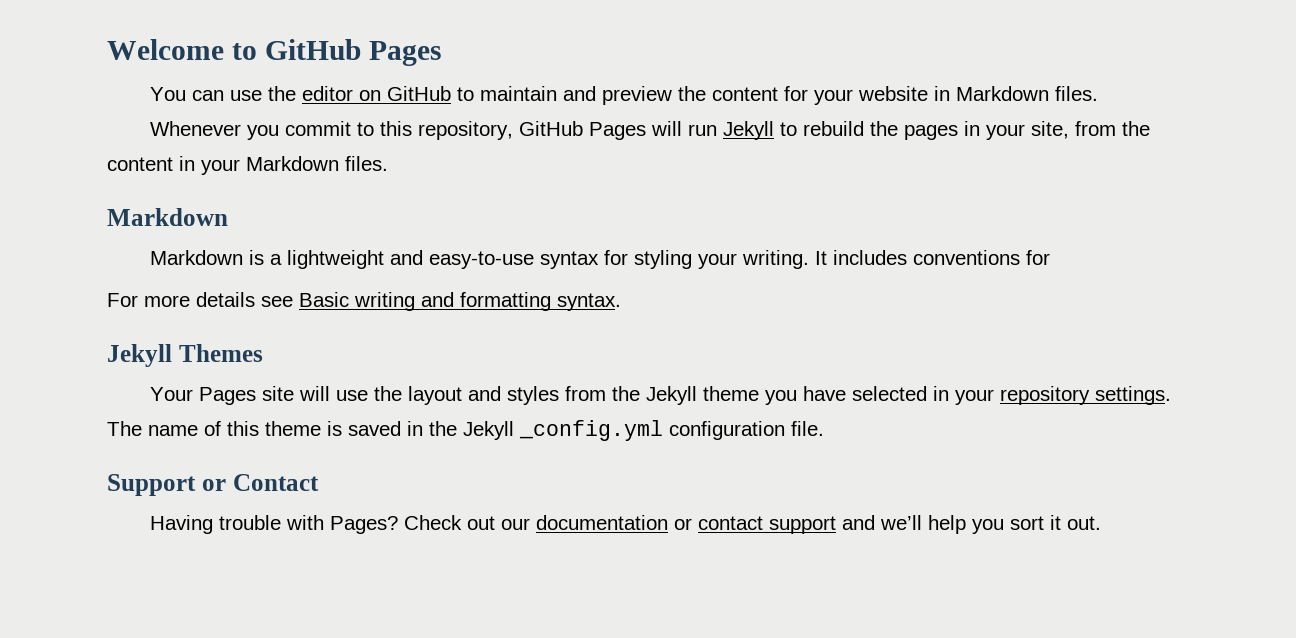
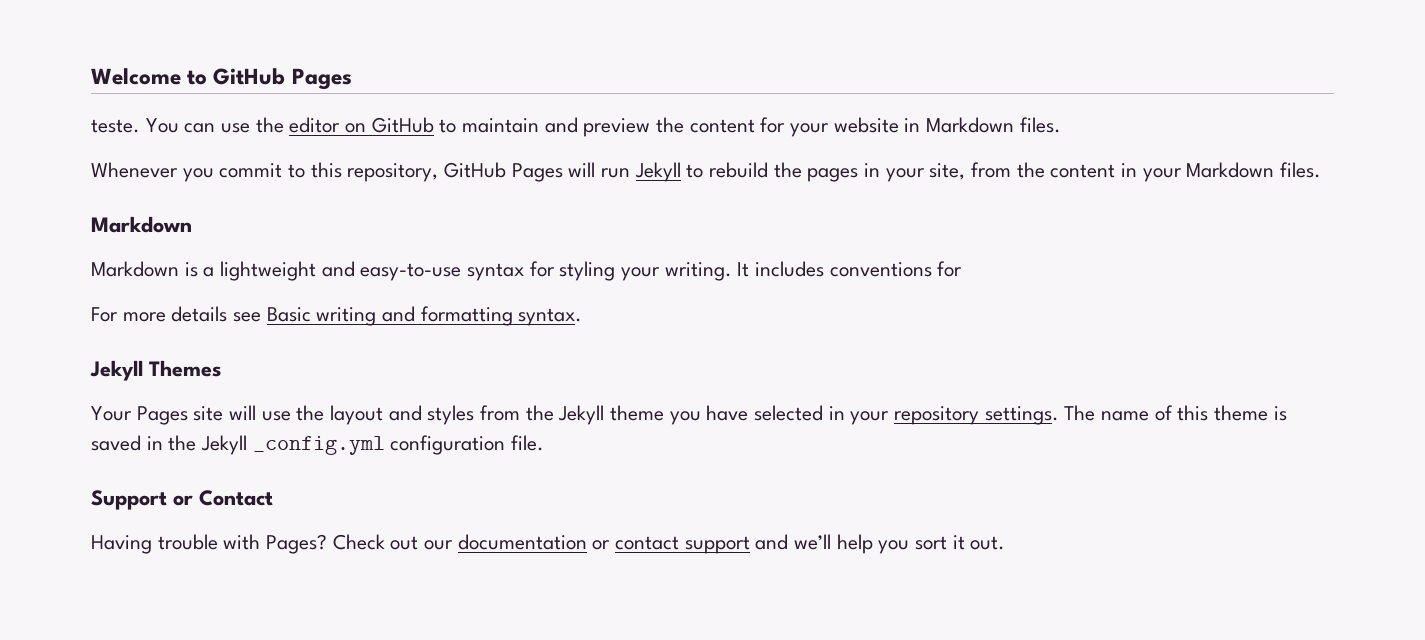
+ teste.

